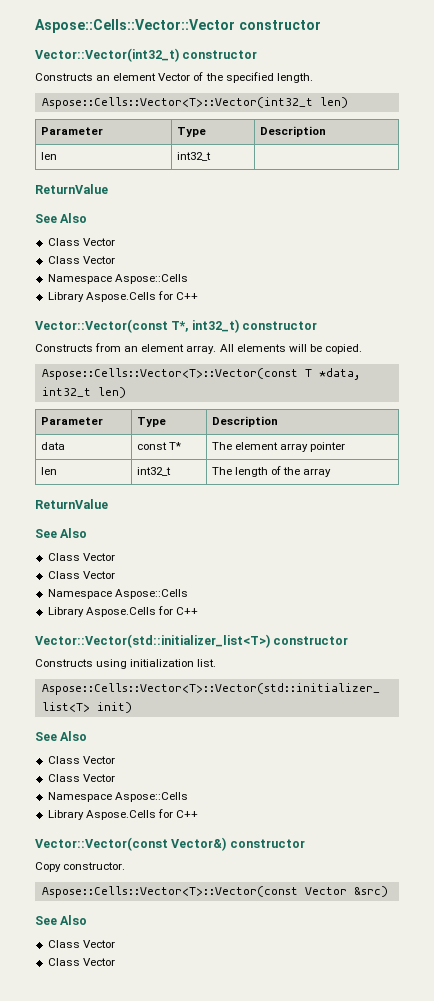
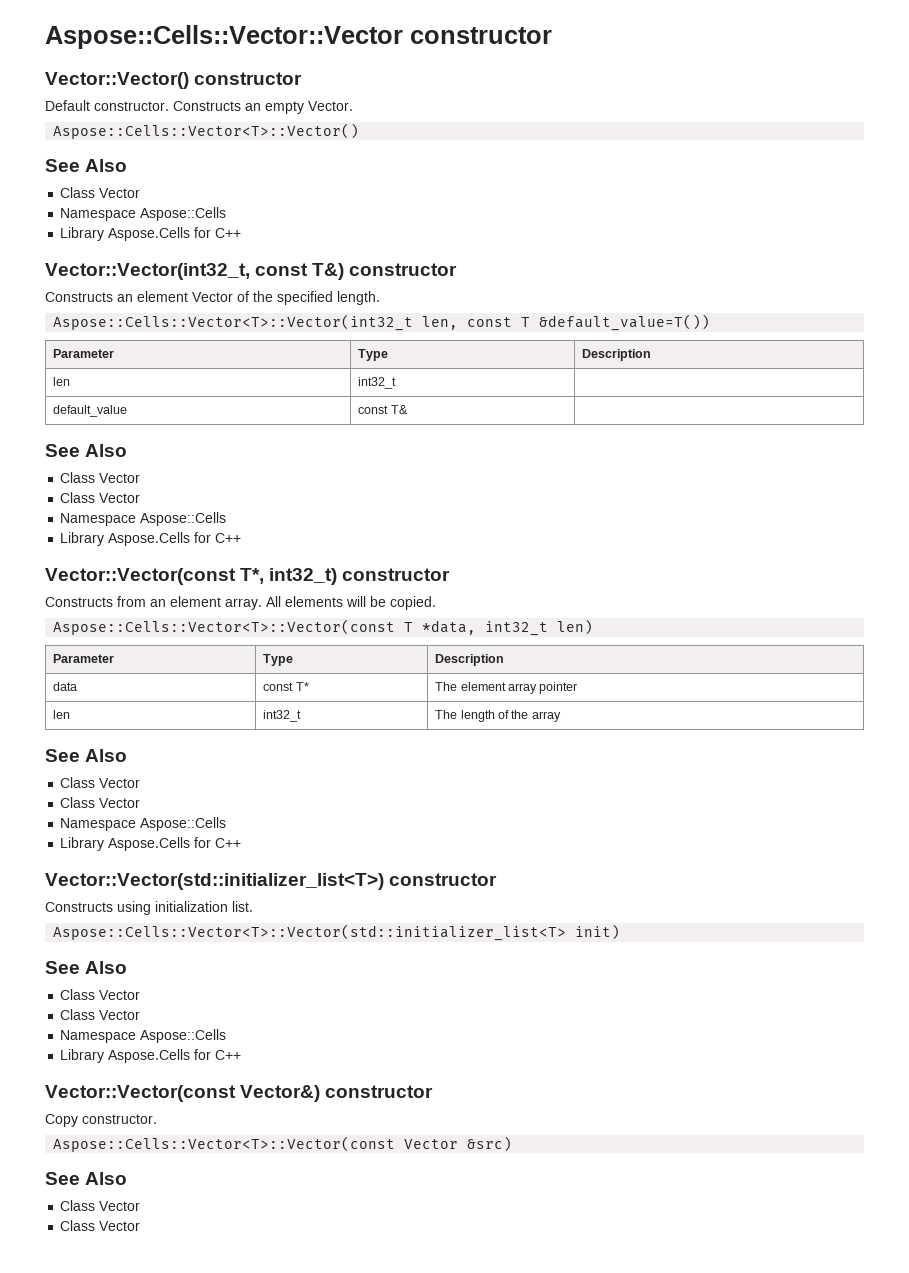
- Vector::Vector(int32_t) constructor
+ Vector::Vector() constructor
+ Default constructor. Constructs an empty Vector.
+ Aspose::Cells::Vector<T>::Vector()
+ See Also
+ Class Vector
+ Namespace Aspose::Cells
+ Library Aspose.Cells for C++
+ Vector::Vector(int32_t, const T&) constructor
- Aspose::Cells::Vector<T>::Vector(int32_t len)
+ Aspose::Cells::Vector<T>::Vector(int32_t len, const T &default_value=T())
  Parameter | Type | Description
  len | int32_t |
- ReturnValue
+ default_value | const T& |
  len | int32_t | The length of the array
- ReturnValue

